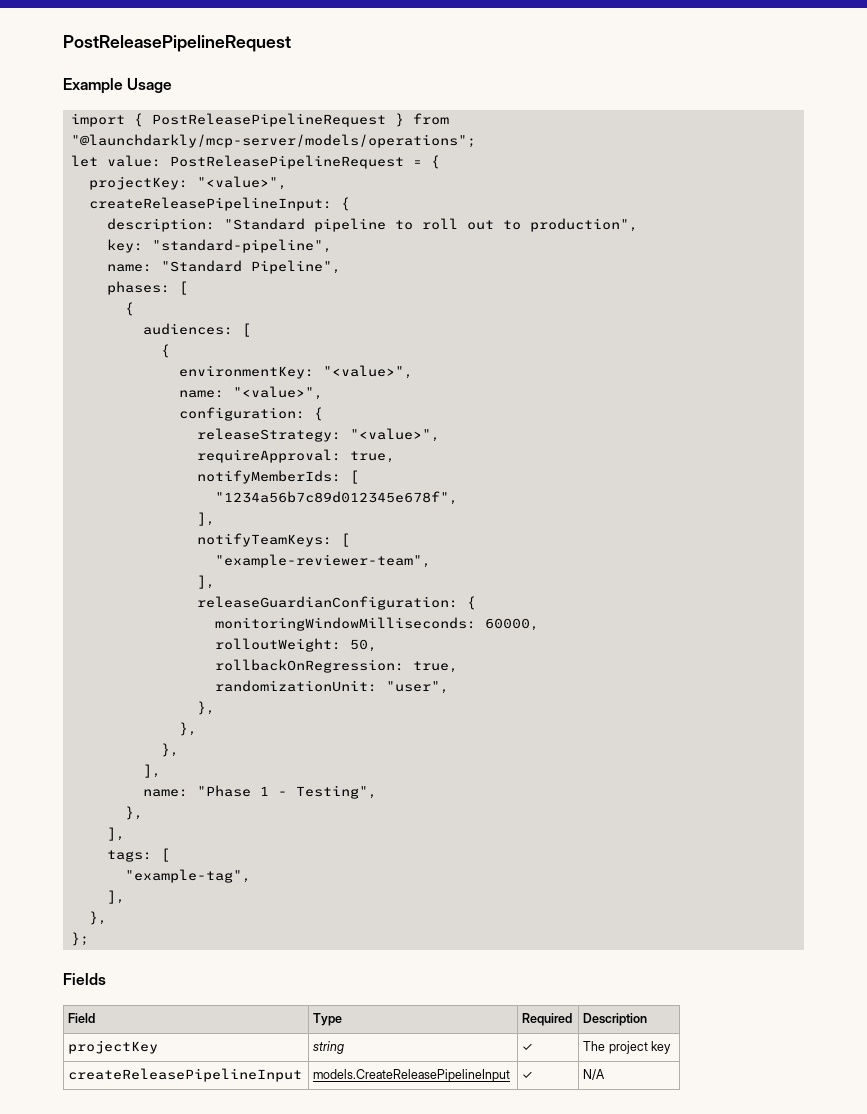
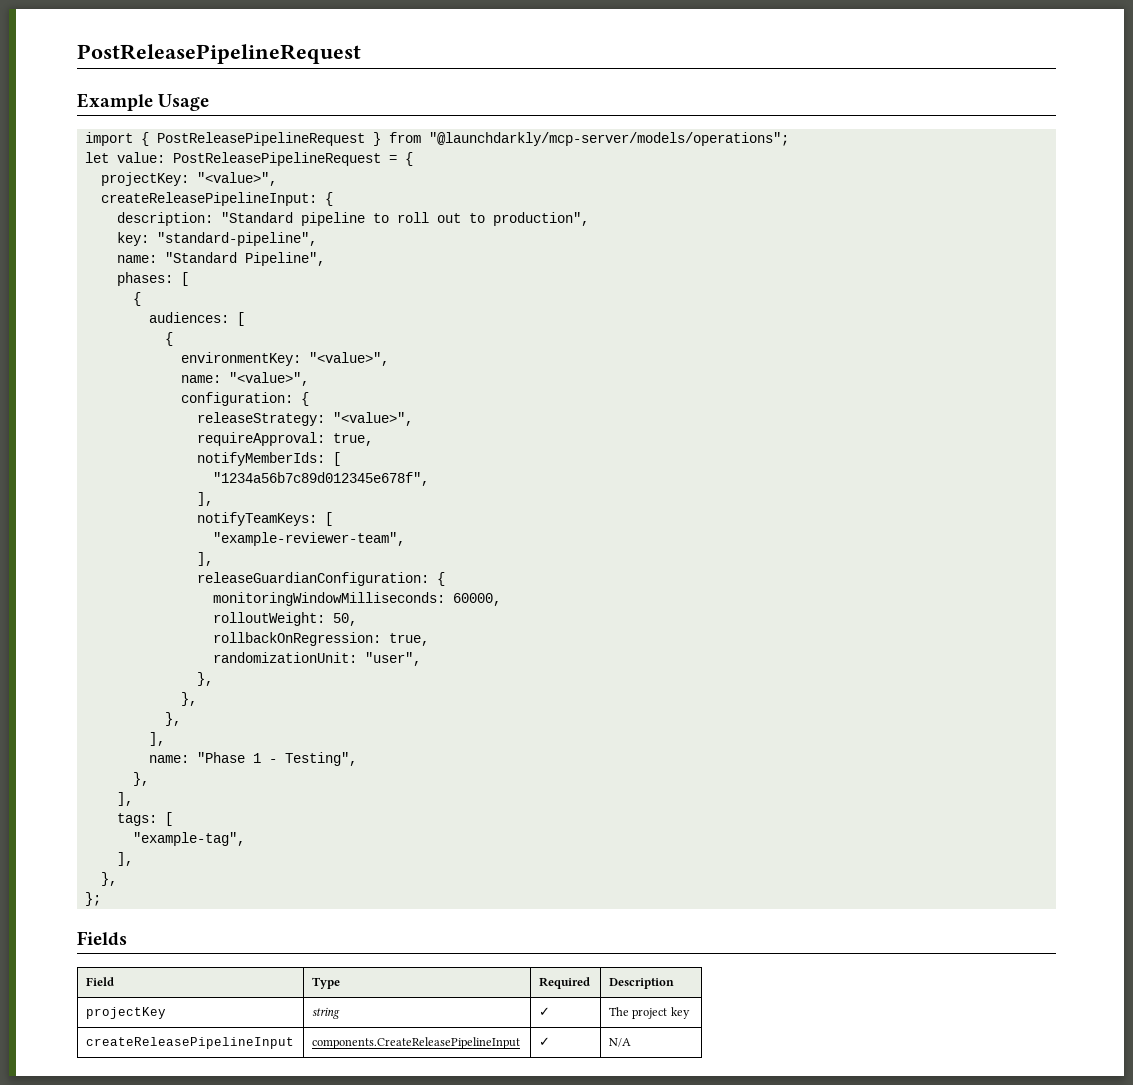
- createReleasePipelineInput | models.CreateReleasePipelineInput | ✓ | N/A
+ createReleasePipelineInput | components.CreateReleasePipelineInput | ✓ | N/A

